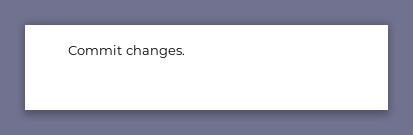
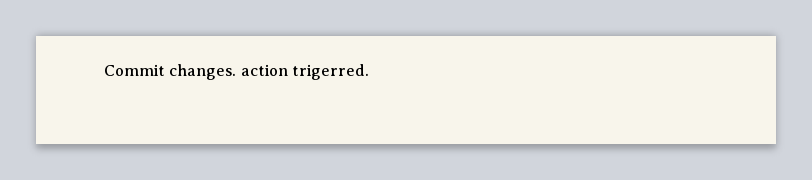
- Commit changes.
+ Commit changes. action trigerred.

